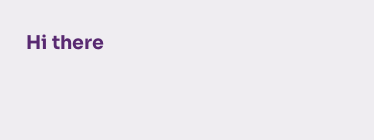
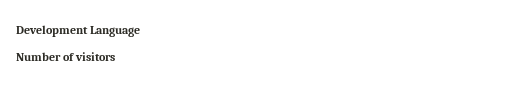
- Hi there
+ Development Language
+ Number of visitors

